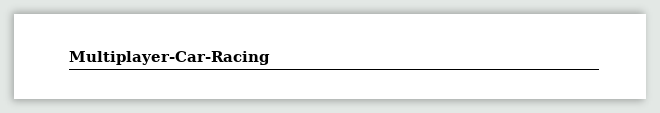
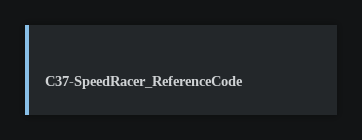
- Multiplayer-Car-Racing
+ C37-SpeedRacer_ReferenceCode

